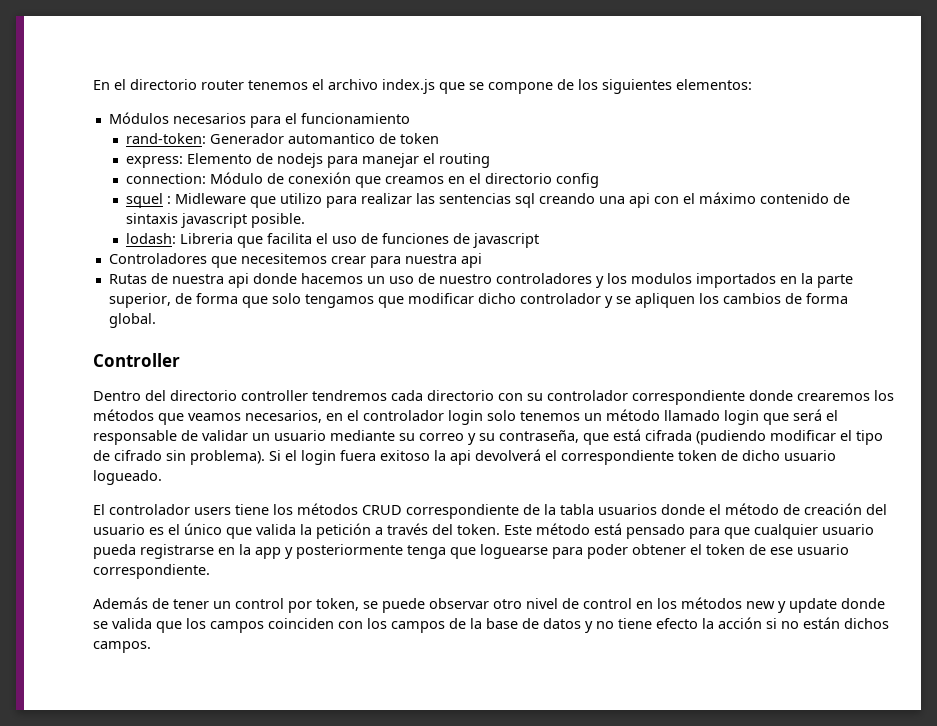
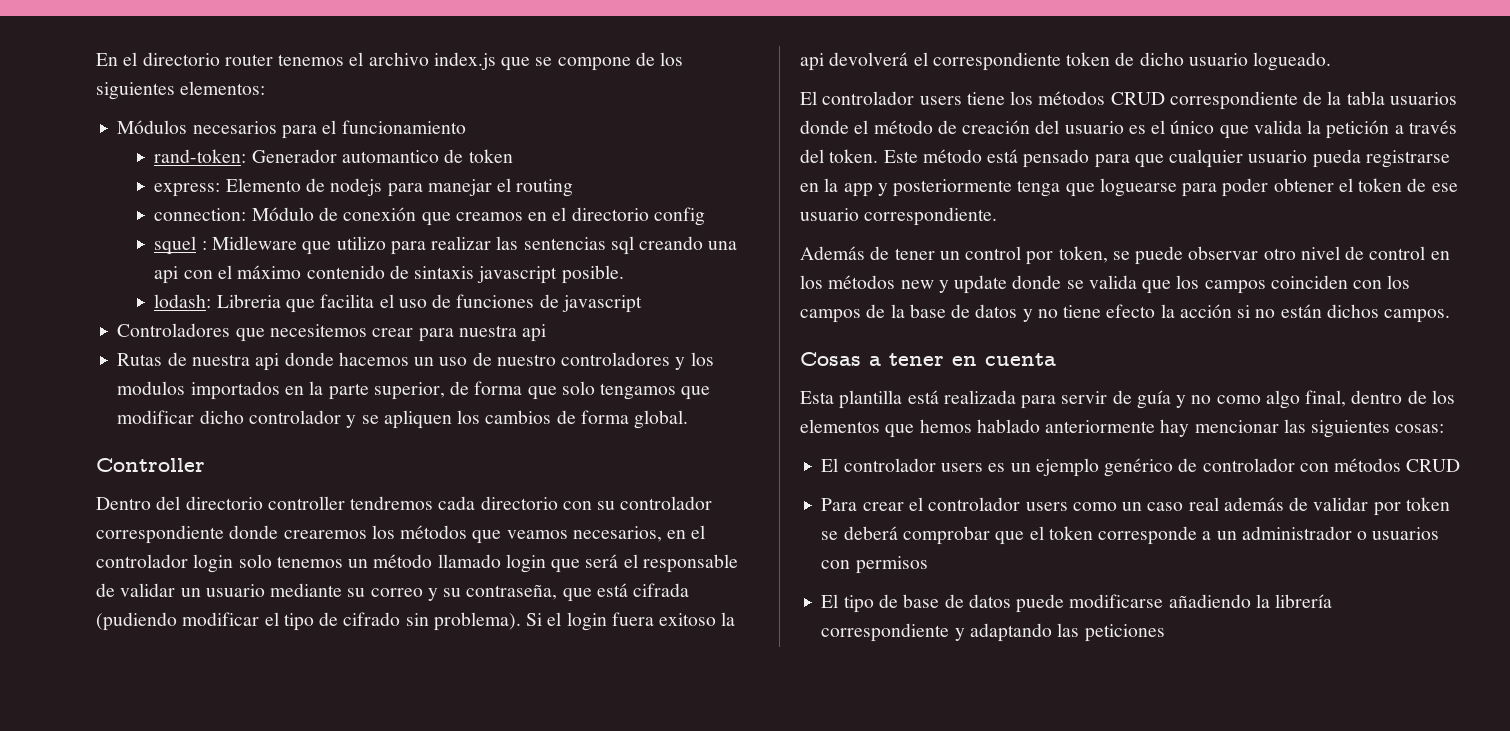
+ Cosas a tener en cuenta
+ Esta plantilla está realizada para servir de guía y no como algo final, dentro de los elementos que hemos hablado anteriormente hay mencionar las siguientes cosas:
+ El controlador users es un ejemplo genérico de controlador con métodos CRUD
+ Para crear el controlador users como un caso real además de validar por token se deberá comprobar que el token corresponde a un administrador o usuarios con permisos
+ El tipo de base de datos puede modificarse añadiendo la librería correspondiente y adaptando las peticiones

